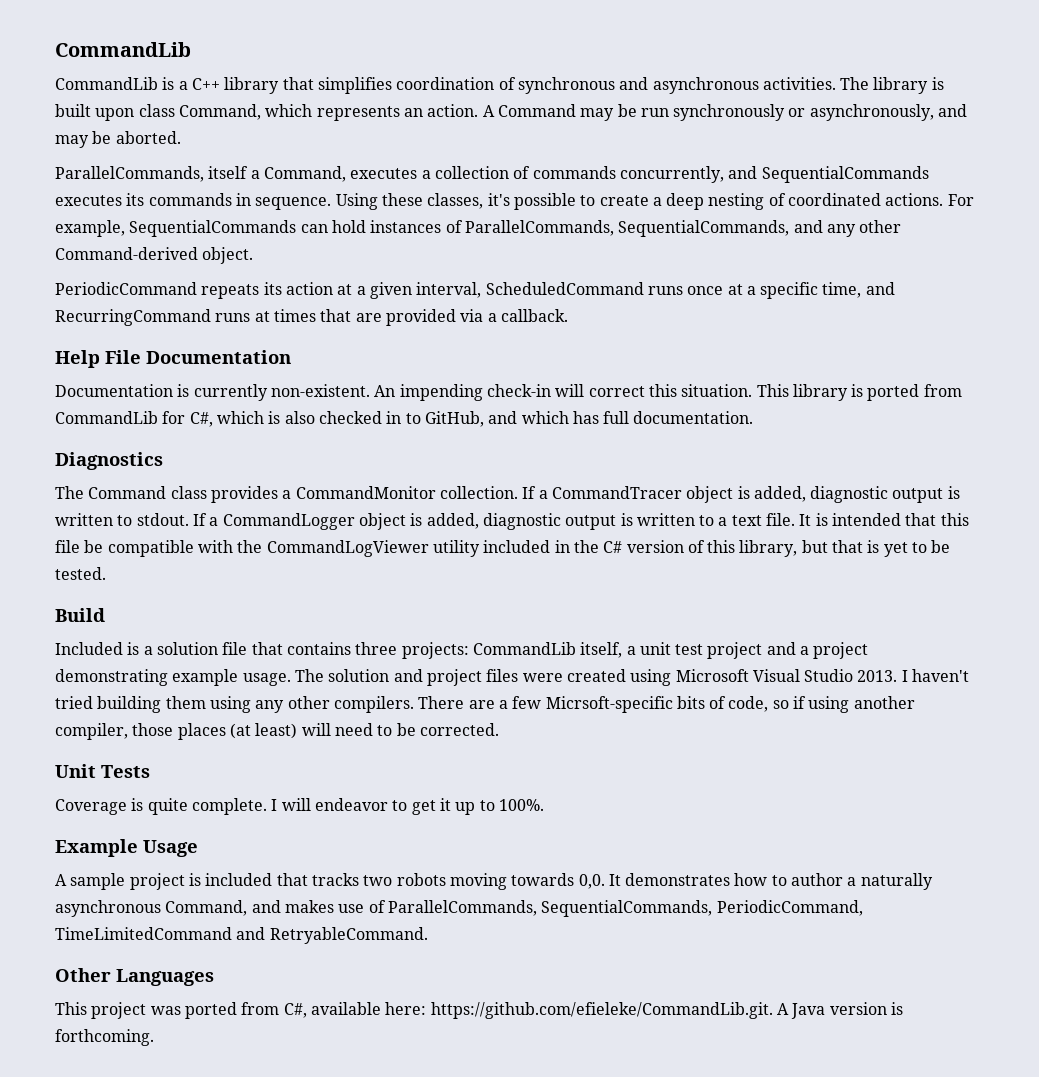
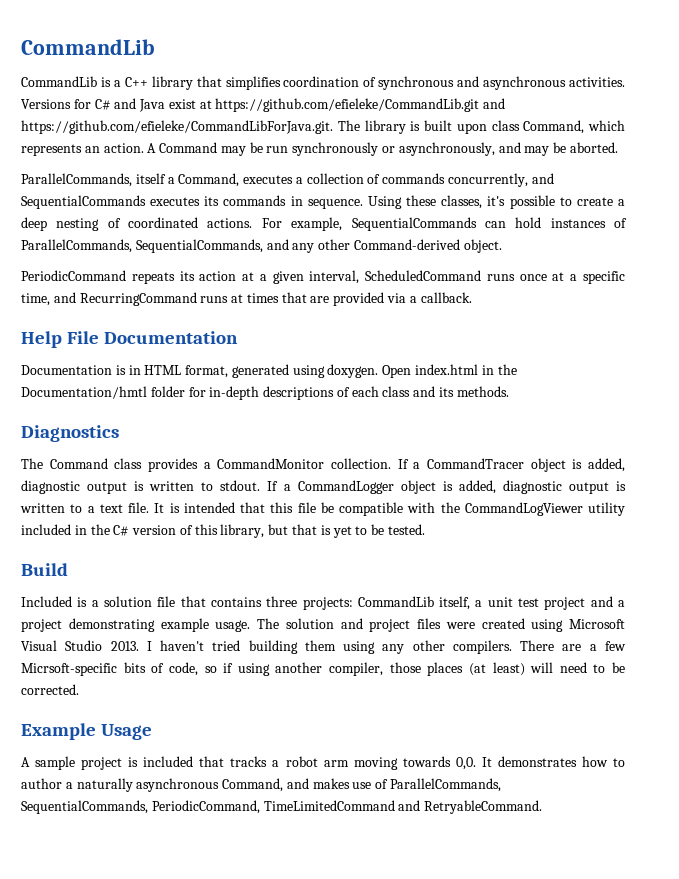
- The library is built upon class Command, which represents an action.
+ Versions for C# and Java exist at https://github.com/efieleke/CommandLib.git and https://github.com/efieleke/CommandLibForJava.git. The library is built upon class Command, which represents an action.
- Documentation is currently non-existent. An impending check-in will correct this situation. This library is ported from CommandLib for C#, which is also checked in to GitHub, and which has full documentation.
+ Documentation is in HTML format, generated using doxygen. Open index.html in the Documentation/hmtl folder for in-depth descriptions of each class and its methods.
- Unit Tests
- Coverage is quite complete. I will endeavor to get it up to 100%.
- A sample project is included that tracks two robots moving towards 0,0.
+ A sample project is included that tracks a robot arm moving towards 0,0.
- Other Languages
- This project was ported from C#, available here: https://github.com/efieleke/CommandLib.git. A Java version is forthcoming.

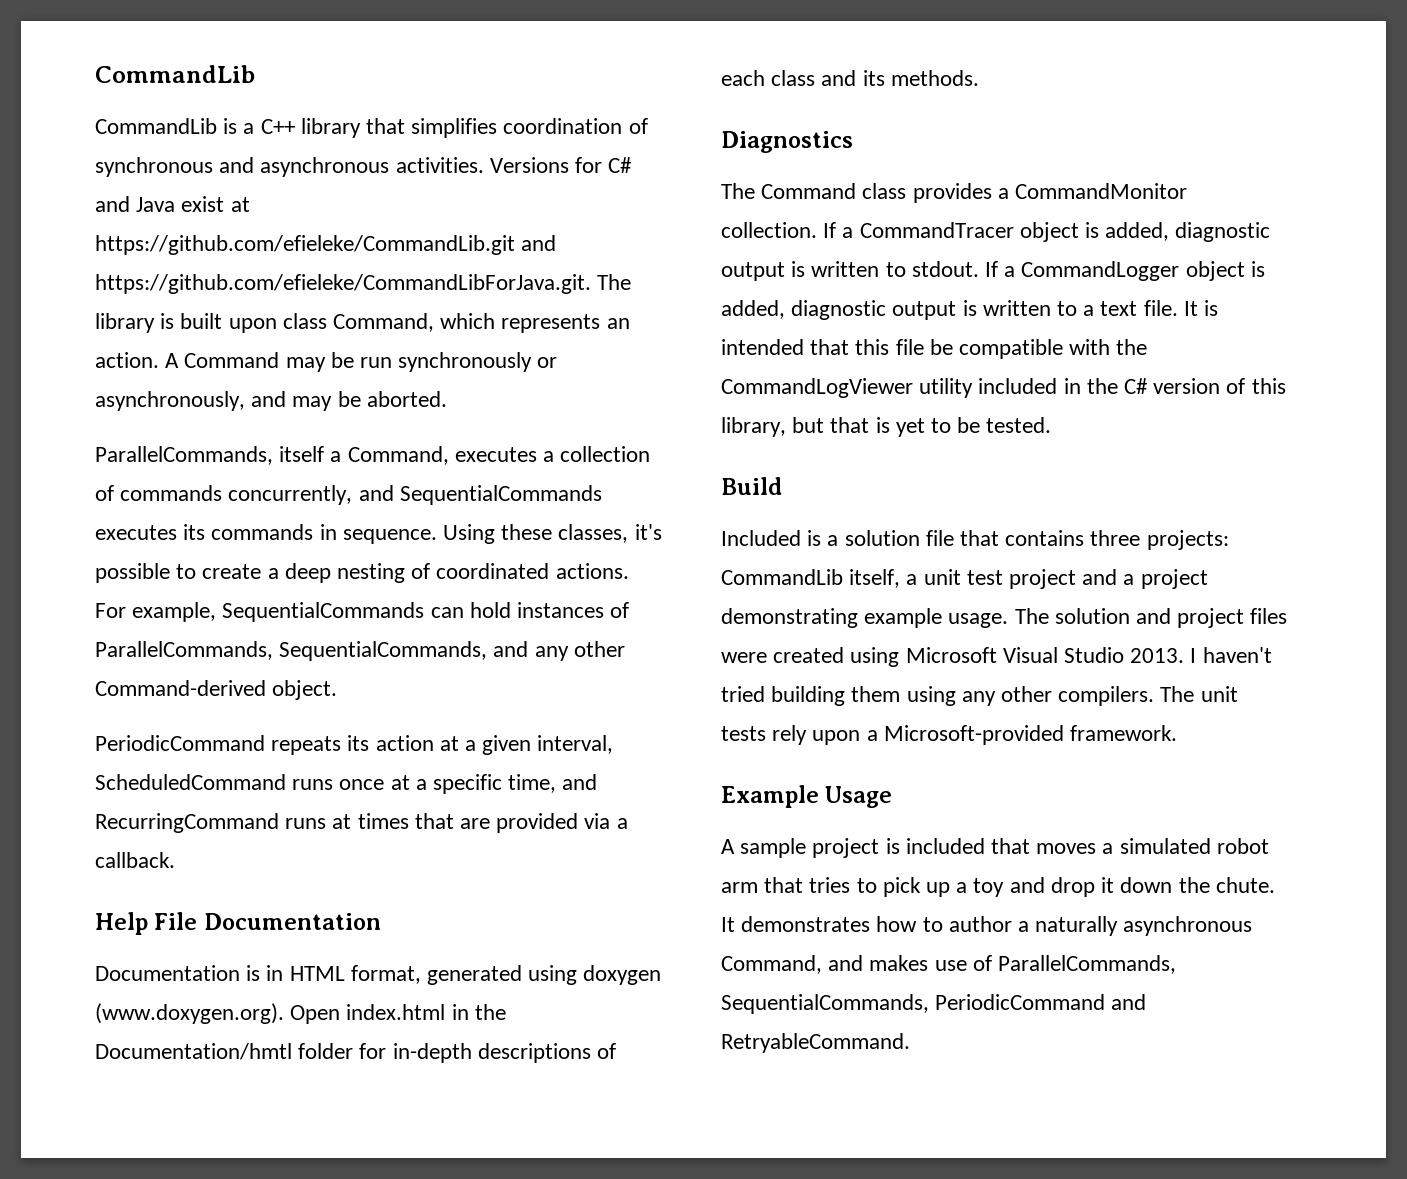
- Documentation is in HTML format, generated using doxygen. Open index.html in the Documentation/hmtl folder for in-depth descriptions of each class and its methods.
+ Documentation is in HTML format, generated using doxygen (www.doxygen.org). Open index.html in the Documentation/hmtl folder for in-depth descriptions of each class and its methods.
- There are a few Micrsoft-specific bits of code, so if using another compiler, those places (at least) will need to be corrected.
+ The unit tests rely upon a Microsoft-provided framework.
- A sample project is included that tracks a robot arm moving towards 0,0.
+ A sample project is included that moves a simulated robot arm that tries to pick up a toy and drop it down the chute.
- It demonstrates how to author a naturally asynchronous Command, and makes use of ParallelCommands, SequentialCommands, PeriodicCommand, TimeLimitedCommand and RetryableCommand.
+ It demonstrates how to author a naturally asynchronous Command, and makes use of ParallelCommands, SequentialCommands, PeriodicCommand and RetryableCommand.

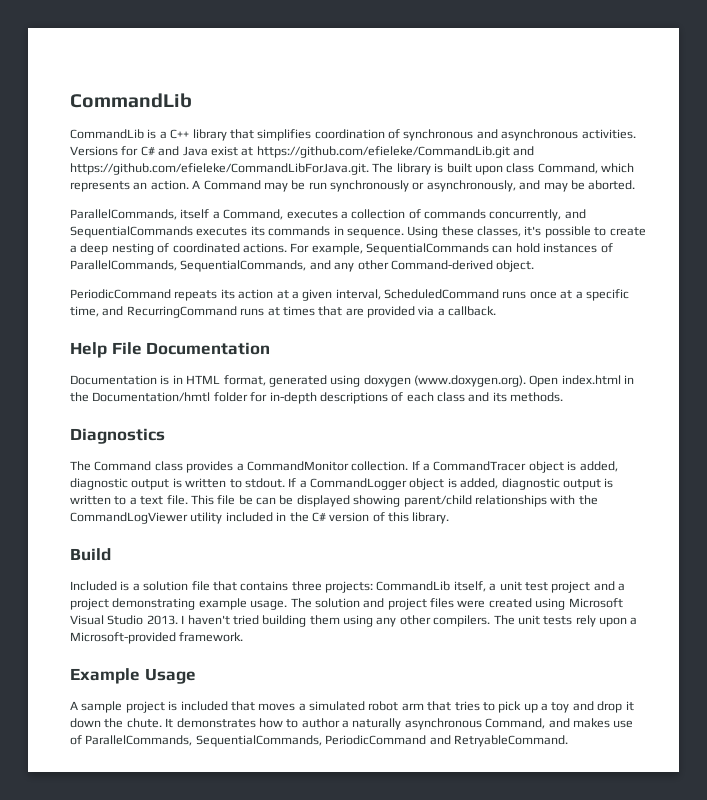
- It is intended that this file be compatible with the CommandLogViewer utility included in the C# version of this library, but that is yet to be tested.
+ This file be can be displayed showing parent/child relationships with the CommandLogViewer utility included in the C# version of this library.

